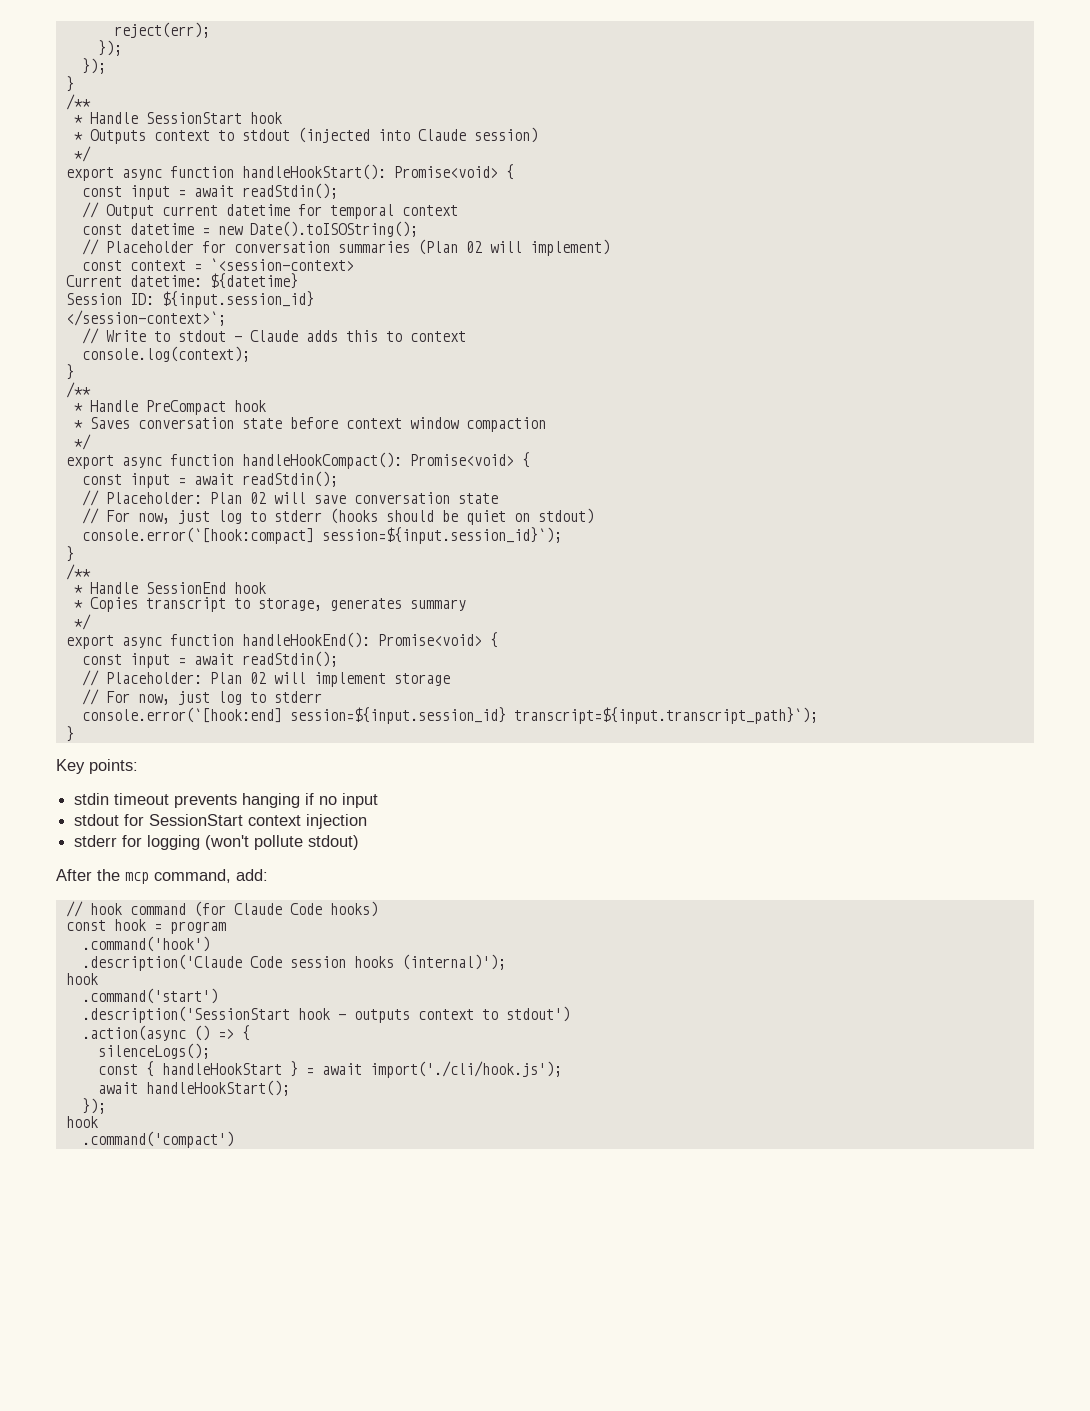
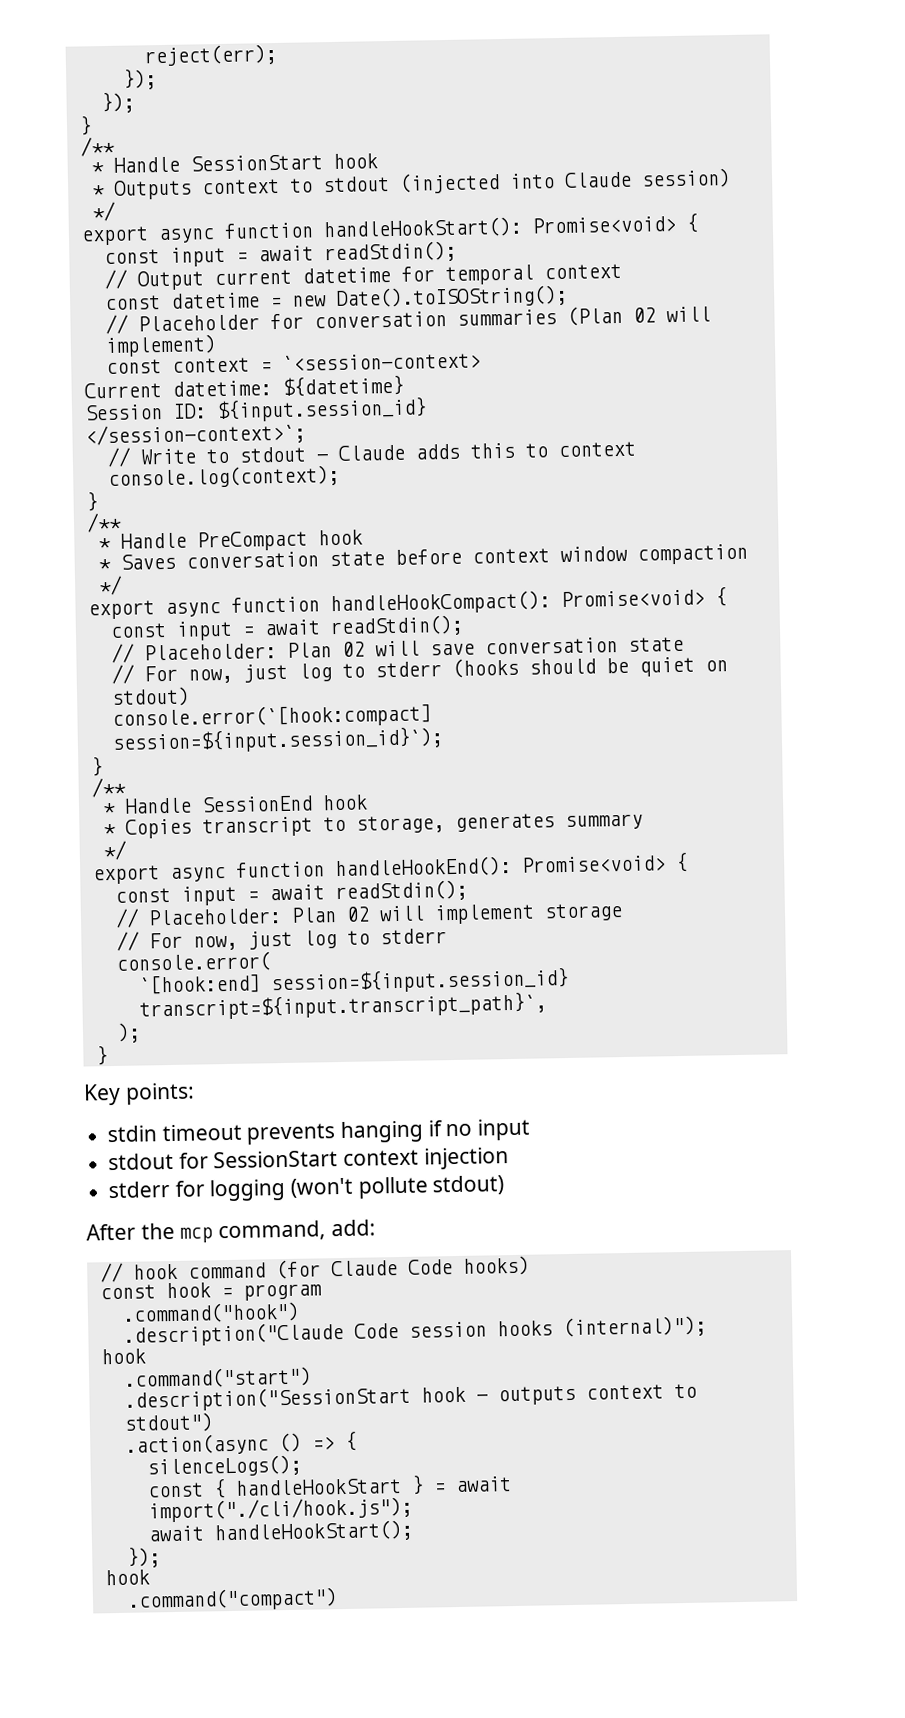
- console.error(`[hook:end] session=${input.session_id} transcript=${input.transcript_path}`);
+ console.error(
+ `[hook:end] session=${input.session_id} transcript=${input.transcript_path}`,
+ );
- .command('hook')
- .description('Claude Code session hooks (internal)');
+ .command("hook")
+ .description("Claude Code session hooks (internal)");
  hook
- .command('start')
- .description('SessionStart hook - outputs context to stdout')
+ .command("start")
+ .description("SessionStart hook - outputs context to stdout")
- const { handleHookStart } = await import('./cli/hook.js');
+ const { handleHookStart } = await import("./cli/hook.js");
- .command('compact')
+ .command("compact")

